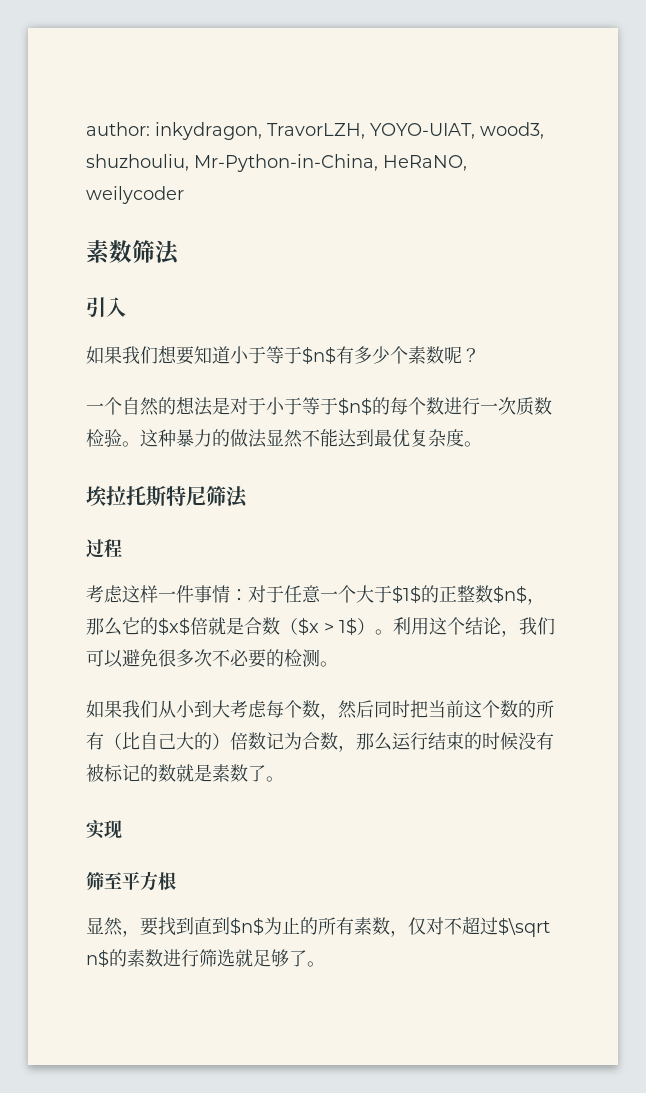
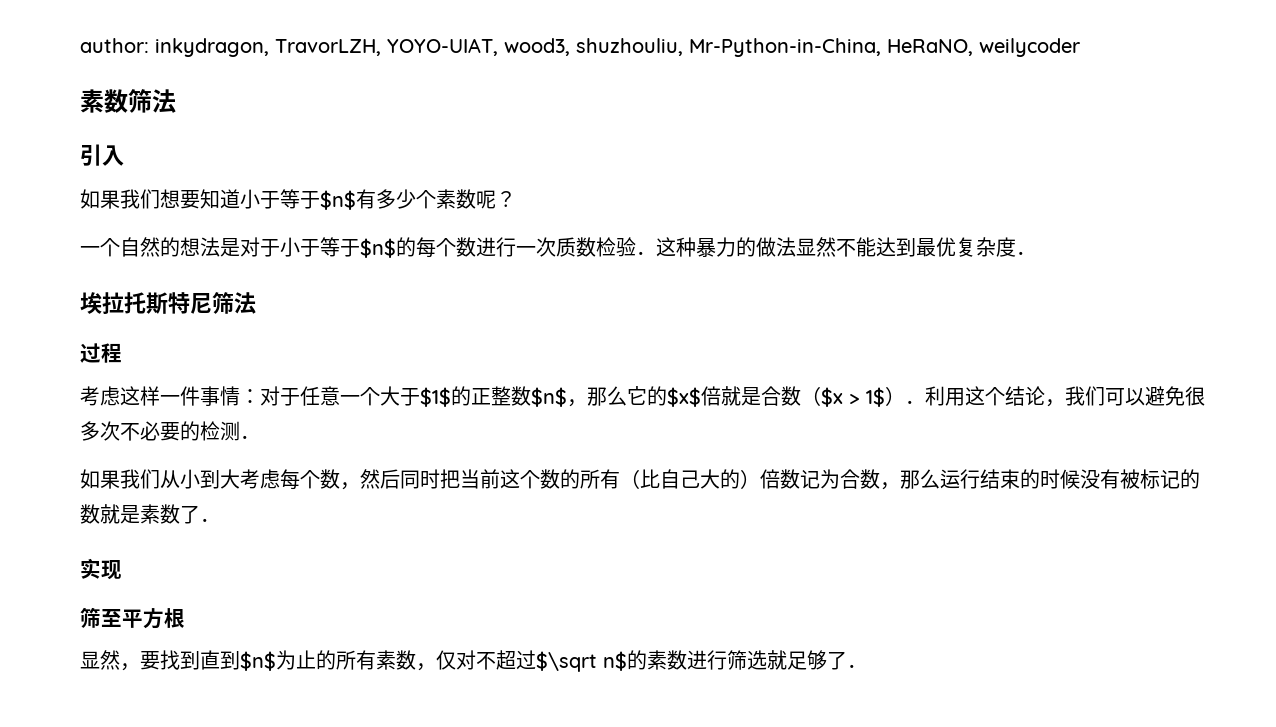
- 一个自然的想法是对于小于等于$n$的每个数进行一次质数检验。这种暴力的做法显然不能达到最优复杂度。
+ 一个自然的想法是对于小于等于$n$的每个数进行一次质数检验．这种暴力的做法显然不能达到最优复杂度．
- 考虑这样一件事情：对于任意一个大于$1$的正整数$n$，那么它的$x$倍就是合数（$x > 1$）。利用这个结论，我们可以避免很多次不必要的检测。
+ 考虑这样一件事情：对于任意一个大于$1$的正整数$n$，那么它的$x$倍就是合数（$x > 1$）．利用这个结论，我们可以避免很多次不必要的检测．
- 如果我们从小到大考虑每个数，然后同时把当前这个数的所有（比自己大的）倍数记为合数，那么运行结束的时候没有被标记的数就是素数了。
+ 如果我们从小到大考虑每个数，然后同时把当前这个数的所有（比自己大的）倍数记为合数，那么运行结束的时候没有被标记的数就是素数了．
- 显然，要找到直到$n$为止的所有素数，仅对不超过$\sqrt n$的素数进行筛选就足够了。
+ 显然，要找到直到$n$为止的所有素数，仅对不超过$\sqrt n$的素数进行筛选就足够了．

